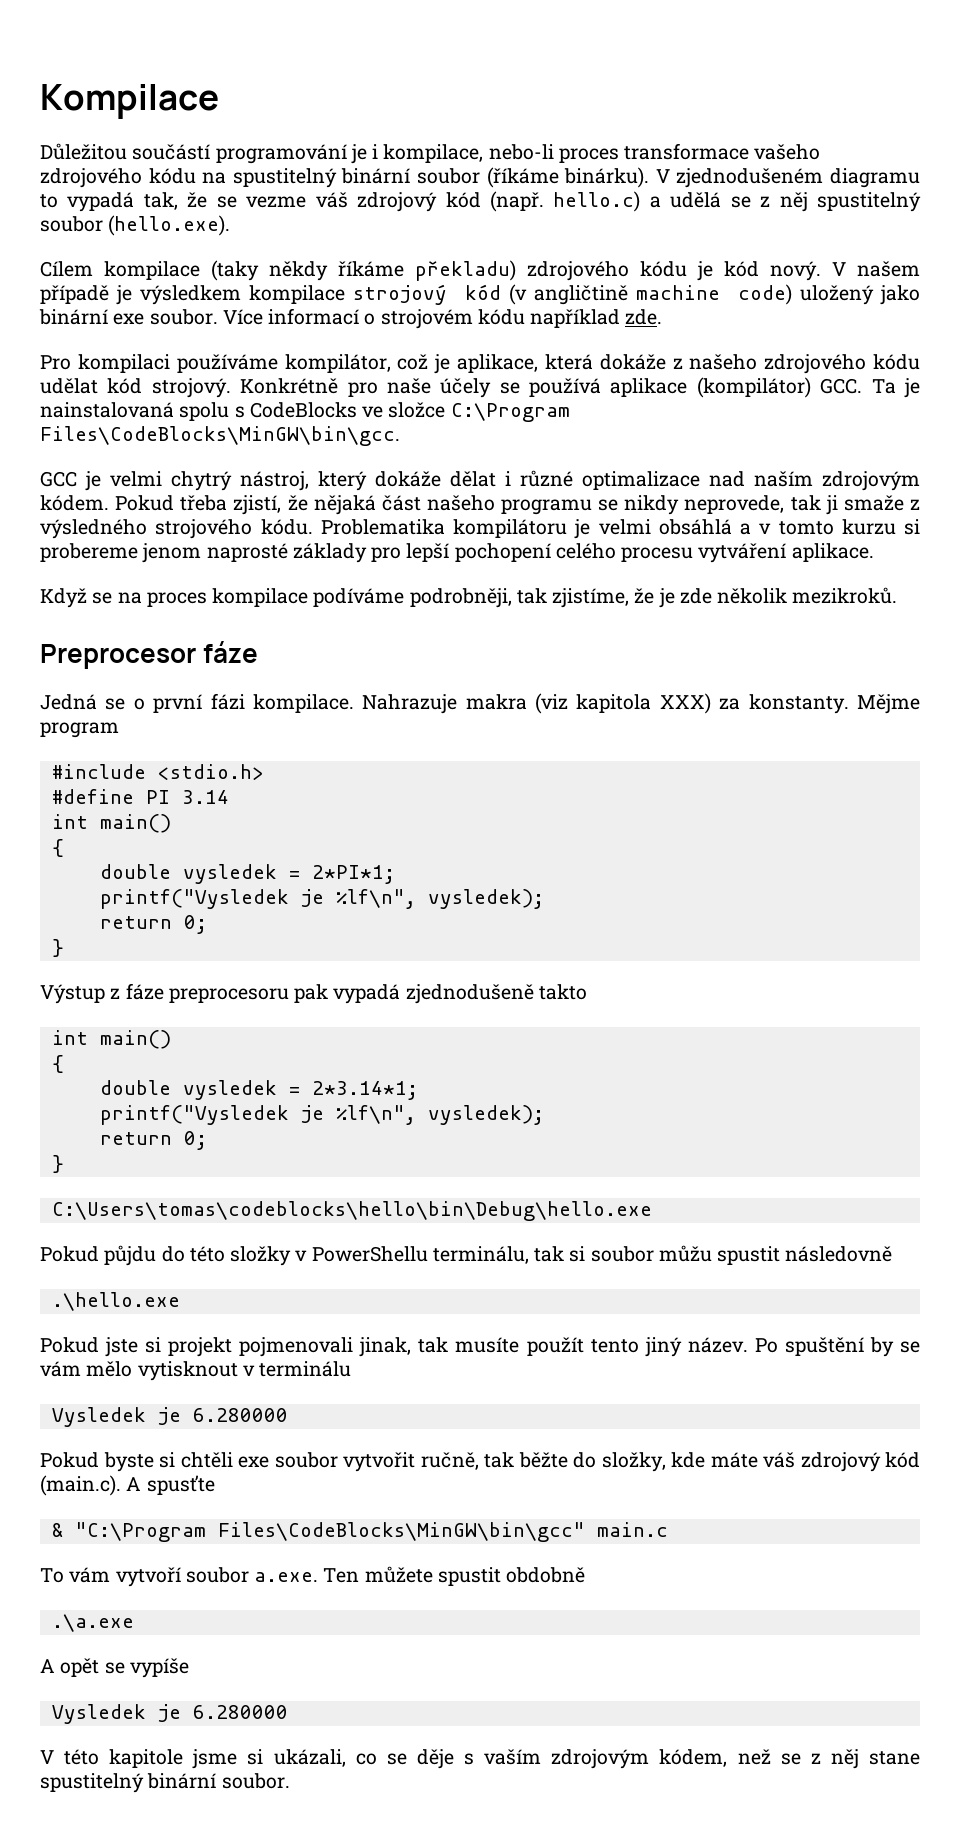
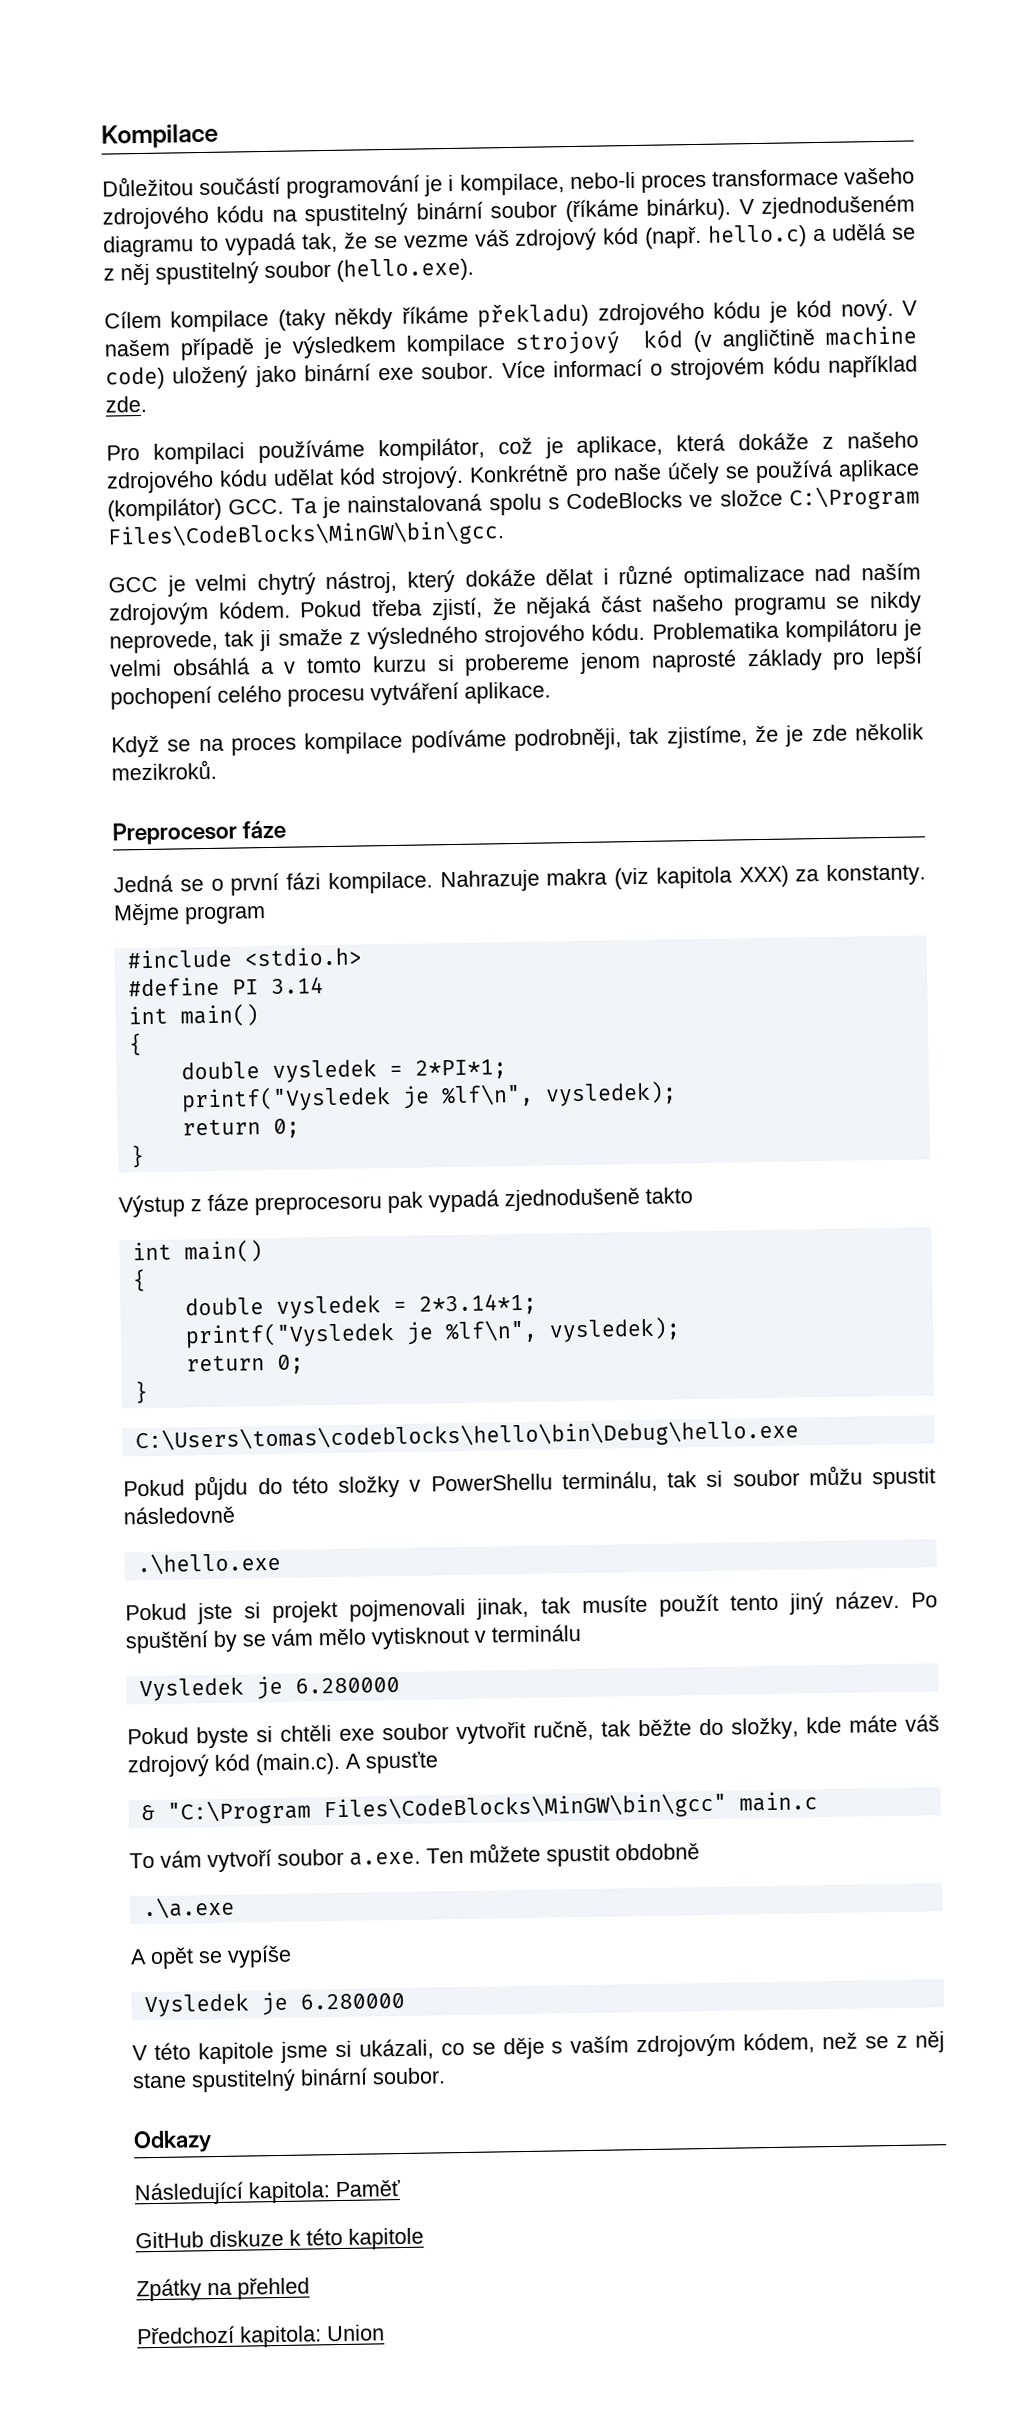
+ Odkazy
+ Následující kapitola: Paměť
+ GitHub diskuze k této kapitole
+ Zpátky na přehled
+ Předchozí kapitola: Union

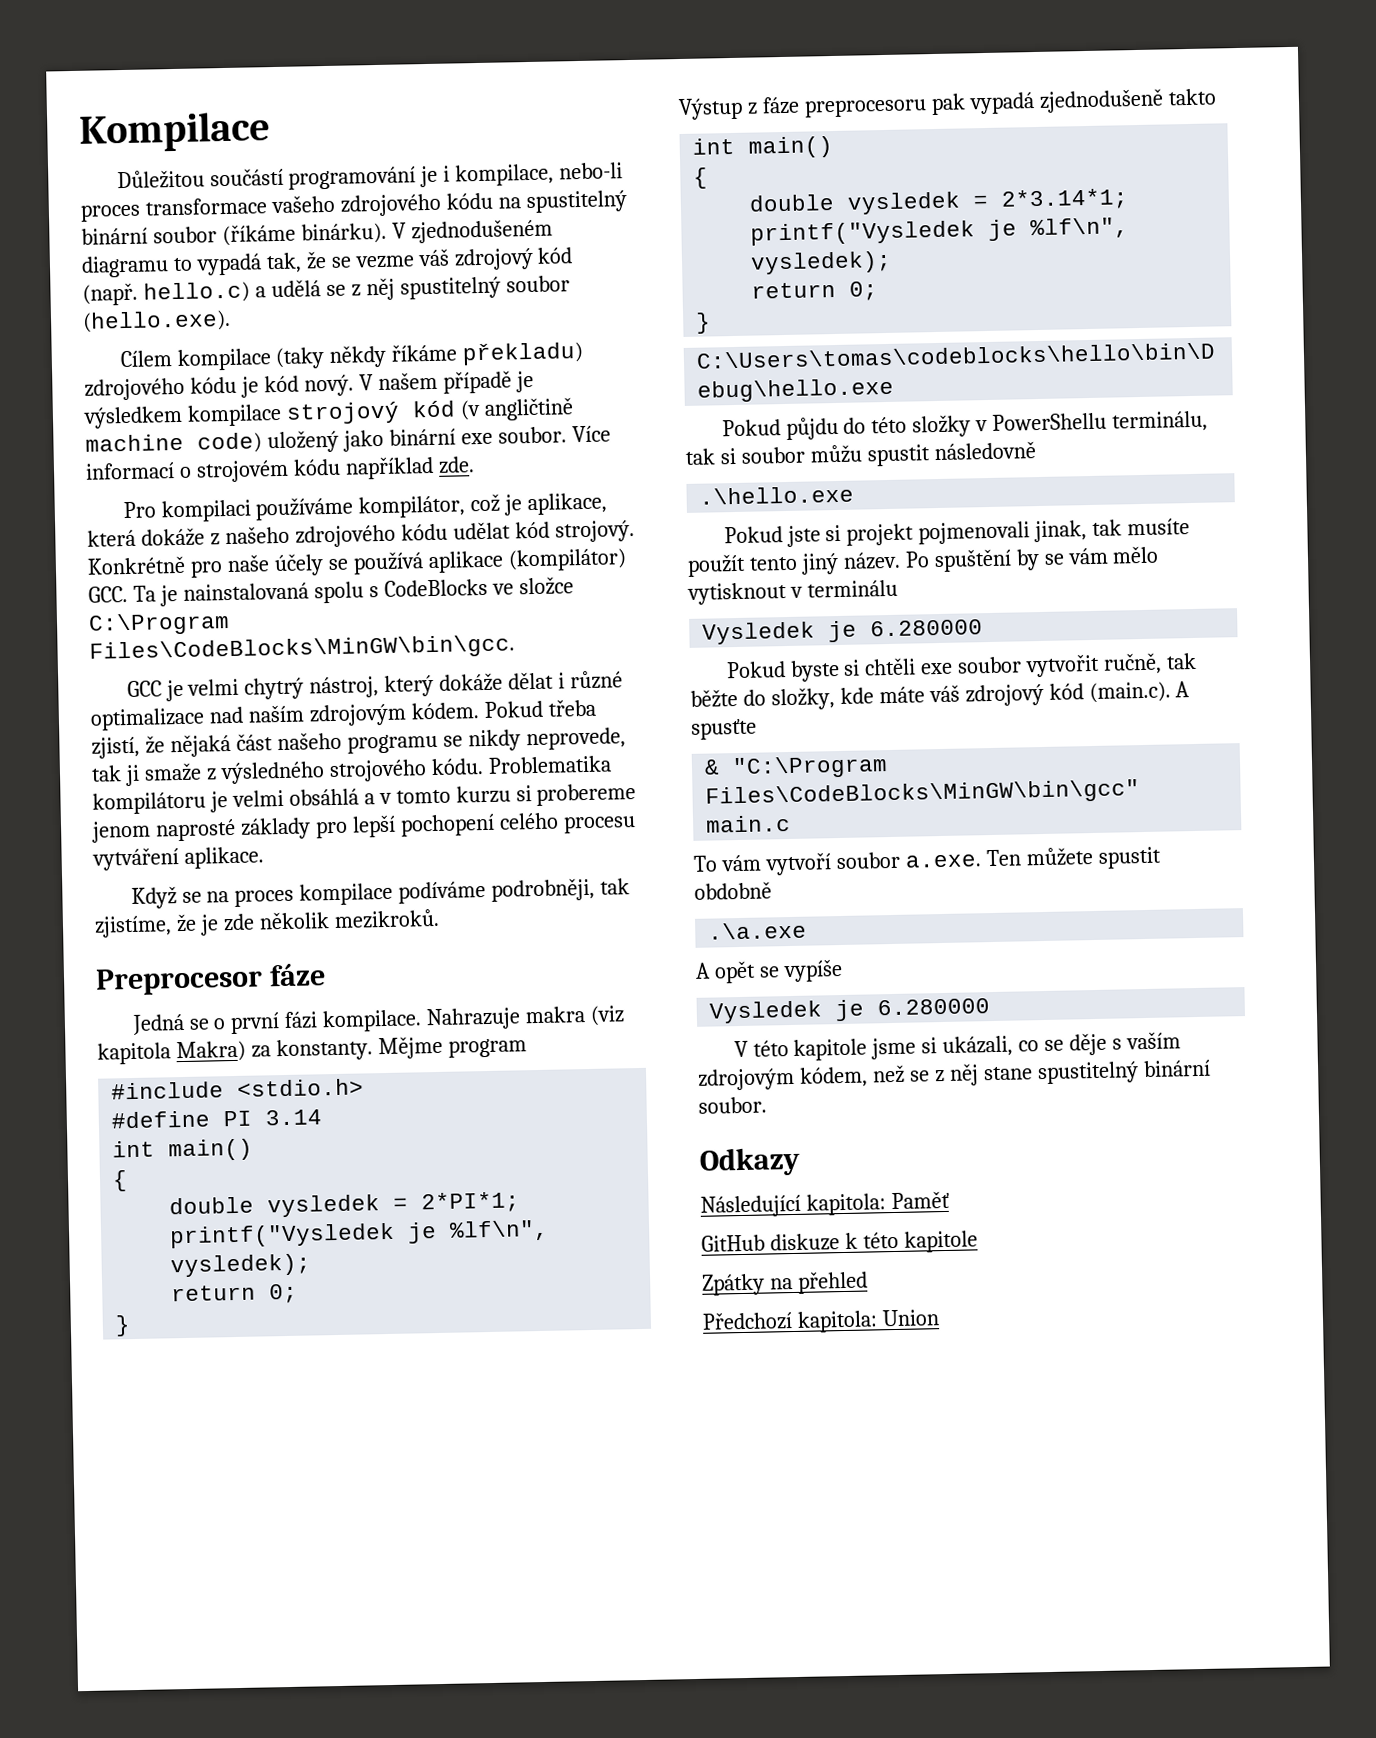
- Nahrazuje makra (viz kapitola XXX) za konstanty.
+ Nahrazuje makra (viz kapitola Makra) za konstanty.

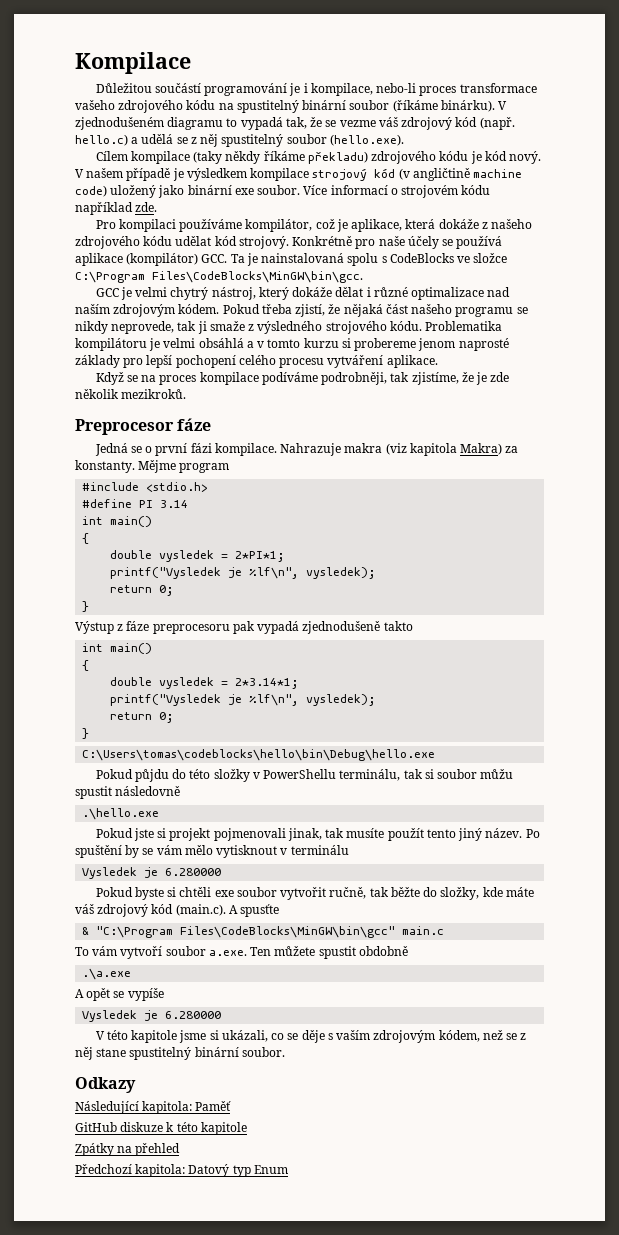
- Předchozí kapitola: Union
+ Předchozí kapitola: Datový typ Enum

